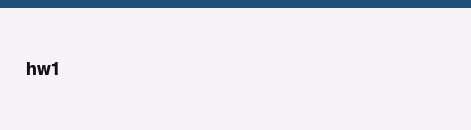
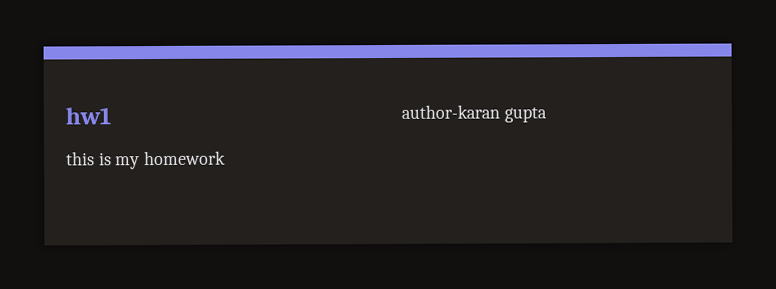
+ this is my homework
+ author-karan gupta

